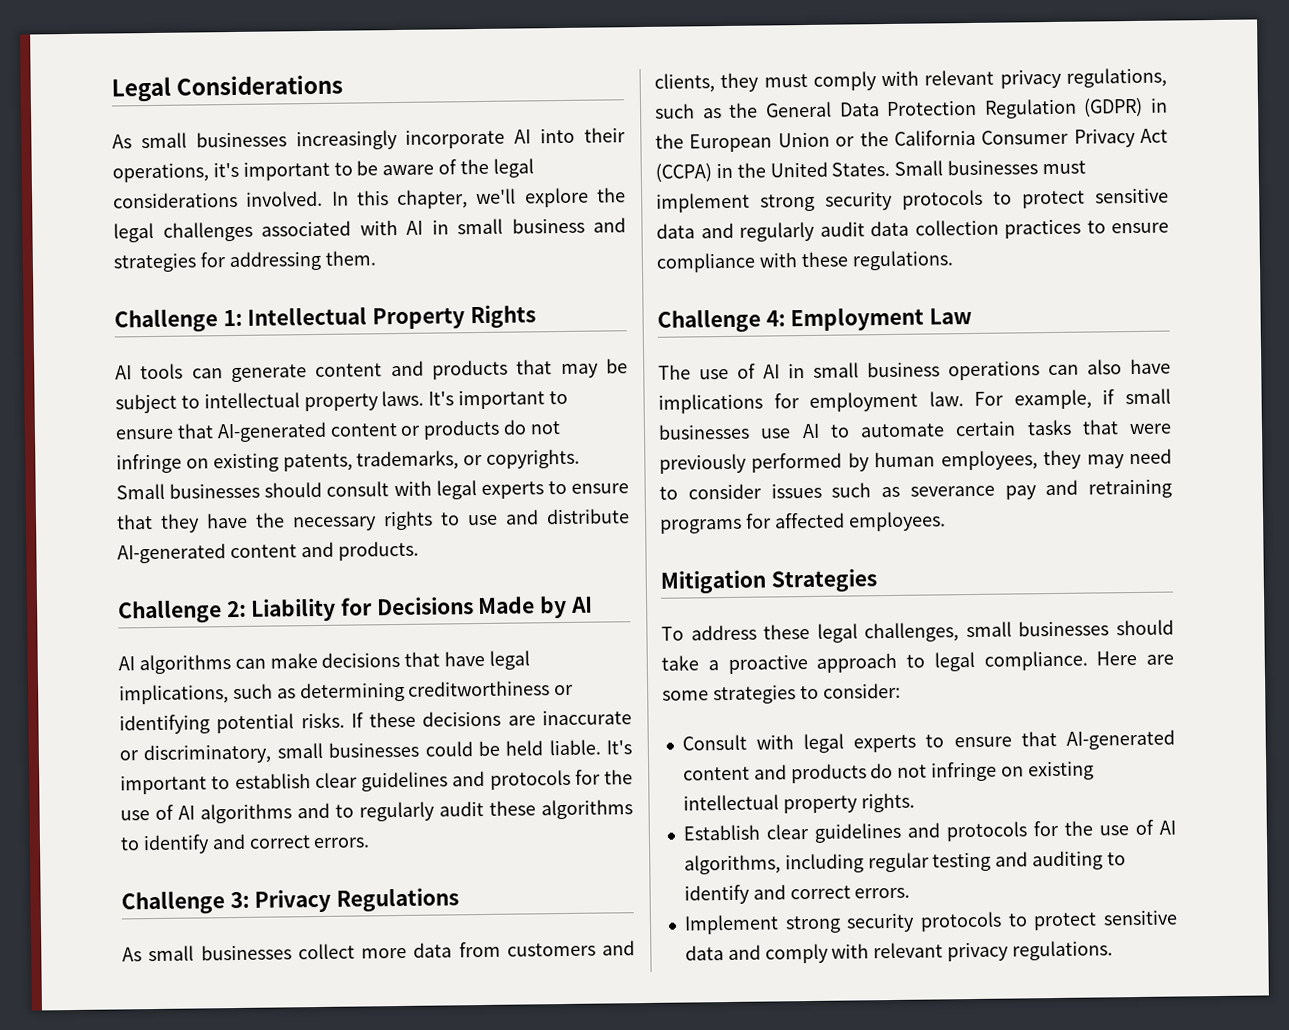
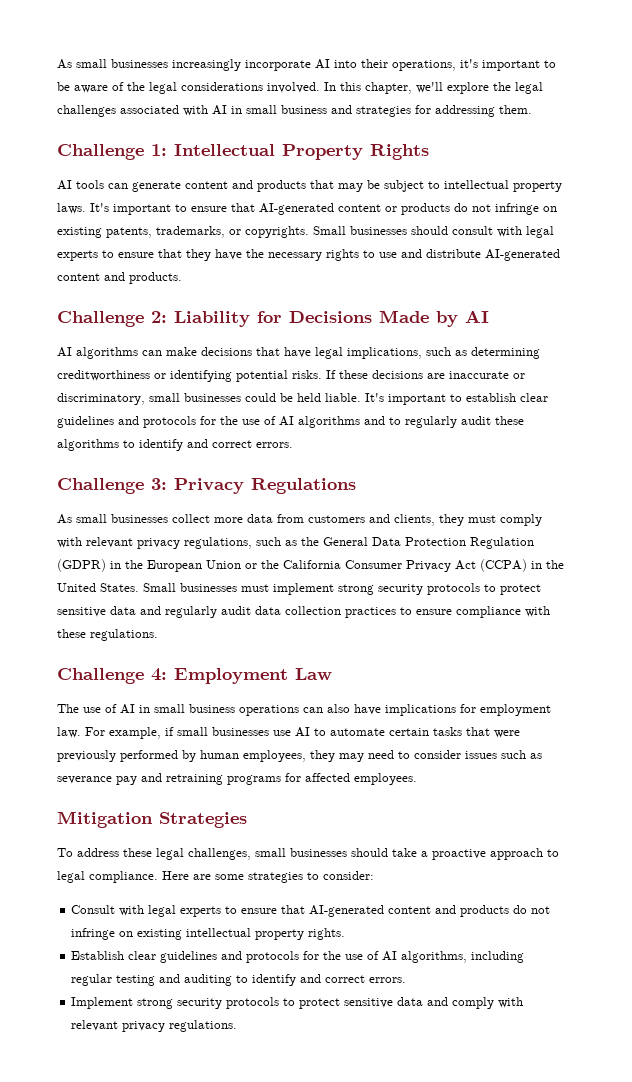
- Legal Considerations

